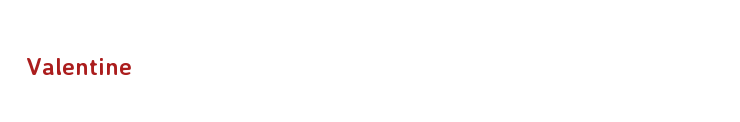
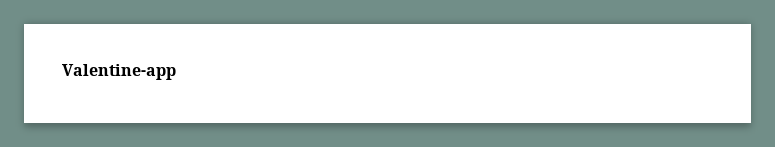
- Valentine
+ Valentine-app

